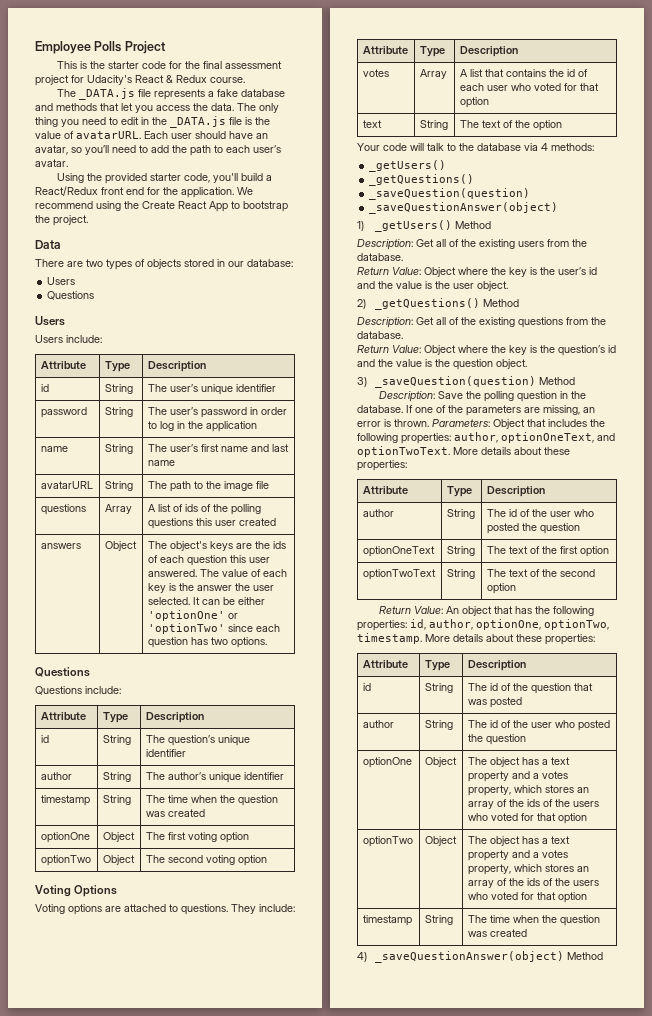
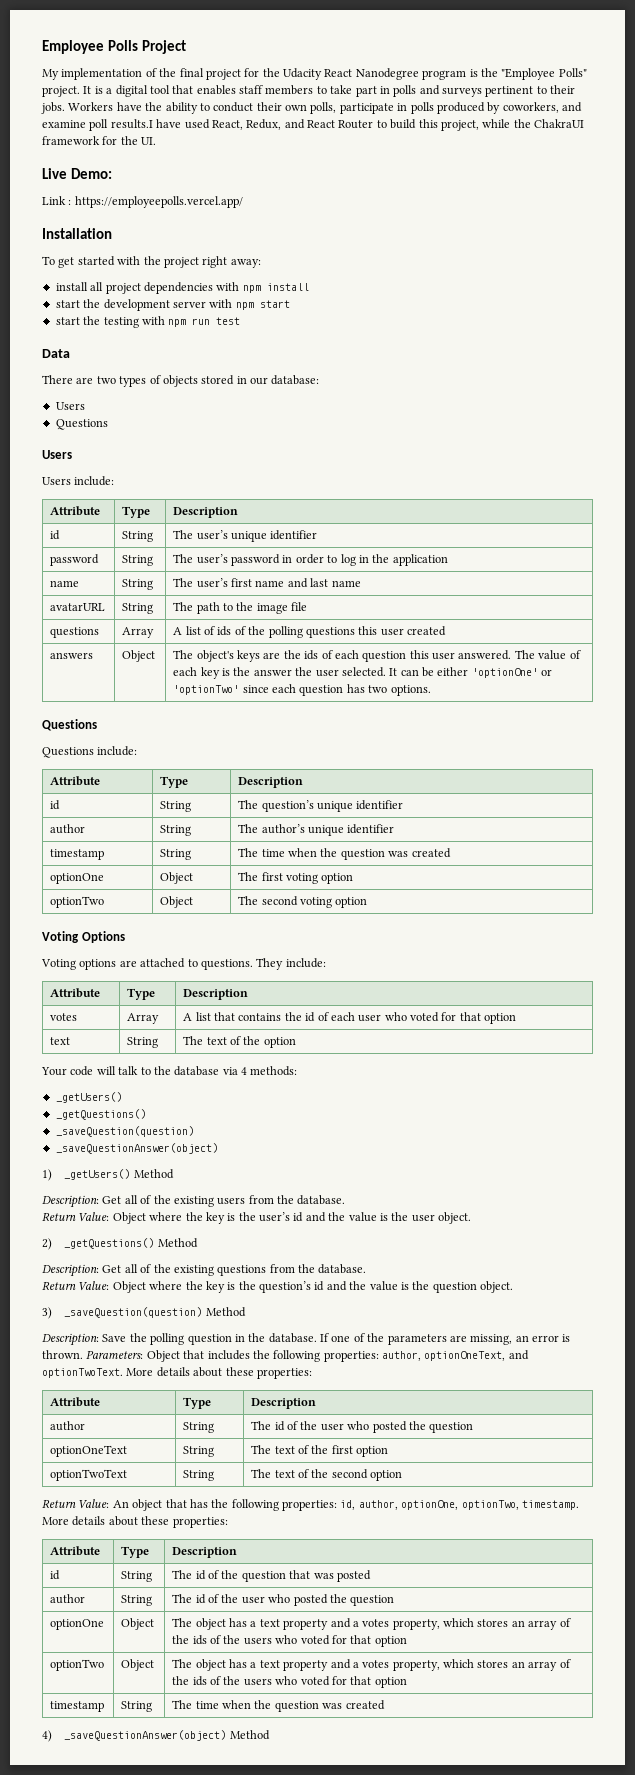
- This is the starter code for the final assessment project for Udacity's React & Redux course.
- The _DATA.js file represents a fake database and methods that let you access the data. The only thing you need to edit in the _DATA.js file is the value of avatarURL. Each user should have an avatar, so you’ll need to add the path to each user’s avatar.
- Using the provided starter code, you'll build a React/Redux front end for the application. We recommend using the Create React App to bootstrap the project.
+ My implementation of the final project for the Udacity React Nanodegree program is the "Employee Polls" project. It is a digital tool that enables staff members to take part in polls and surveys pertinent to their jobs. Workers have the ability to conduct their own polls, participate in polls produced by coworkers, and examine poll results.I have used React, Redux, and React Router to build this project, while the ChakraUI framework for the UI.
+ Live Demo:
+ Link : https://employeepolls.vercel.app/
+ Installation
+ To get started with the project right away:
+ install all project dependencies with npm install
+ start the development server with npm start
+ start the testing with npm run test

